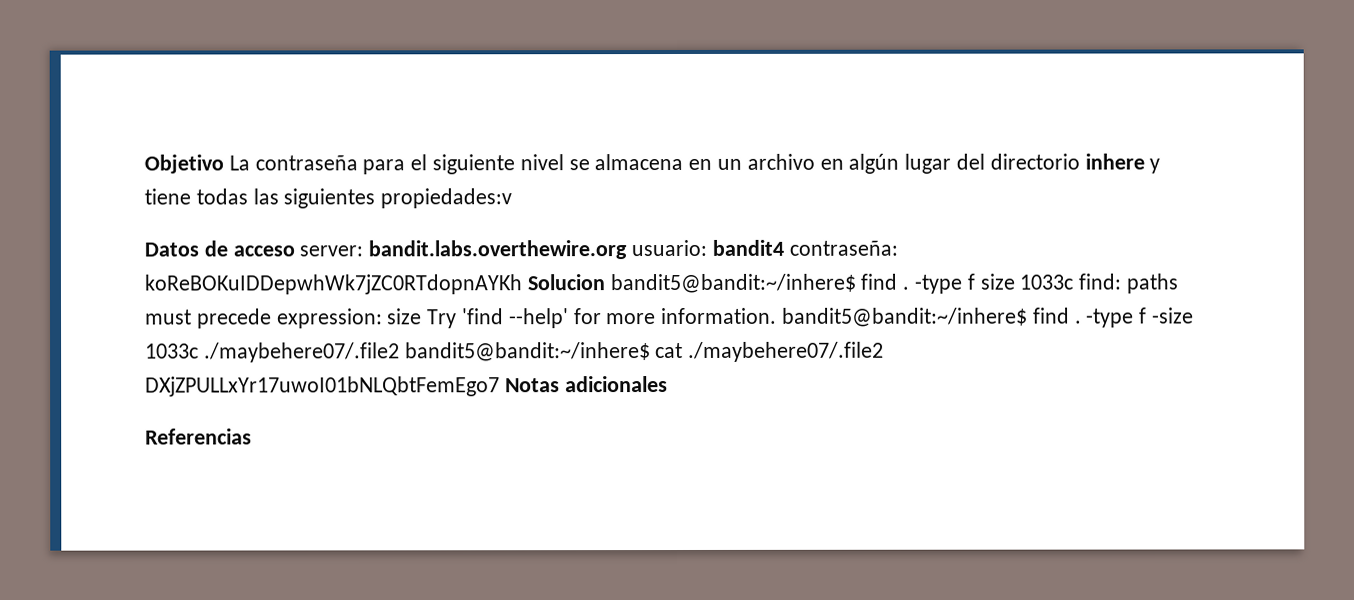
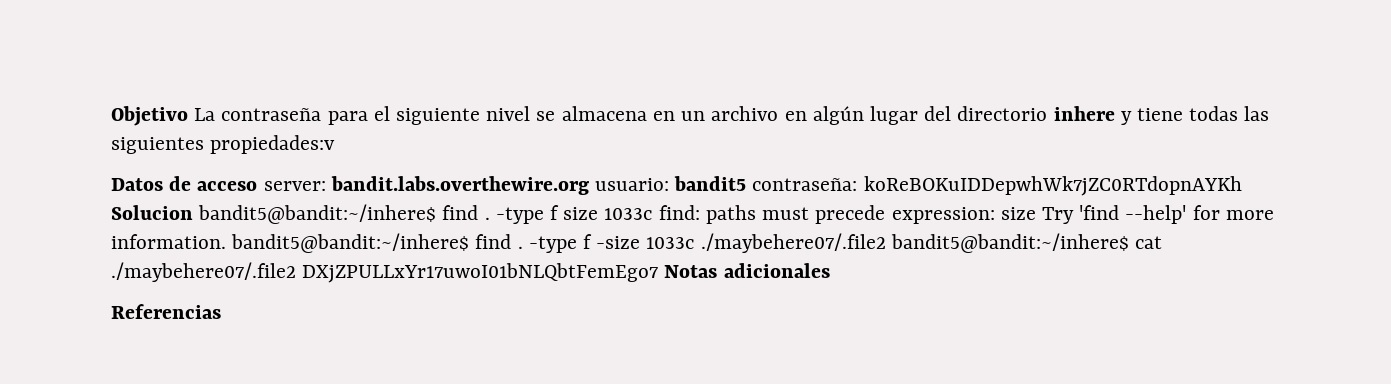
- Datos de acceso server: bandit.labs.overthewire.org usuario: bandit4 contraseña: koReBOKuIDDepwhWk7jZC0RTdopnAYKh Solucion bandit5@bandit:~/inhere$ find .
+ Datos de acceso server: bandit.labs.overthewire.org usuario: bandit5 contraseña: koReBOKuIDDepwhWk7jZC0RTdopnAYKh Solucion bandit5@bandit:~/inhere$ find .

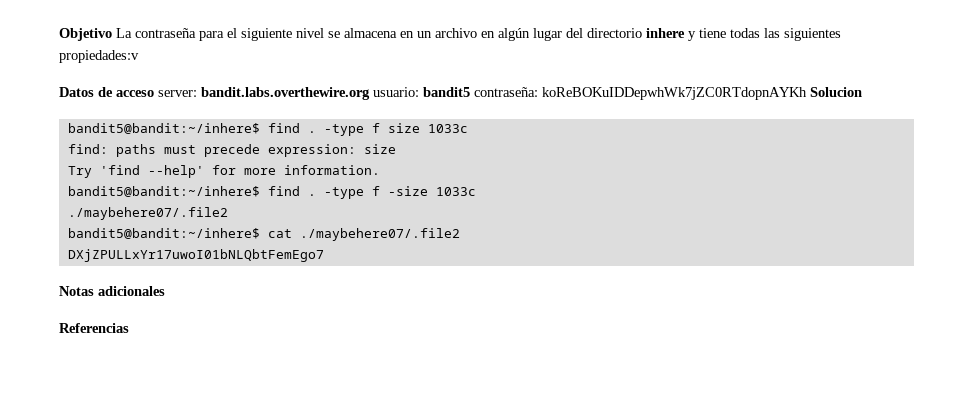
- Datos de acceso server: bandit.labs.overthewire.org usuario: bandit5 contraseña: koReBOKuIDDepwhWk7jZC0RTdopnAYKh Solucion bandit5@bandit:~/inhere$ find .
+ Datos de acceso server: bandit.labs.overthewire.org usuario: bandit5 contraseña: koReBOKuIDDepwhWk7jZC0RTdopnAYKh Solucion
+ bandit5@bandit:~/inhere$ find .
- -type f size 1033c find: paths must precede expression: size Try 'find --help' for more information. bandit5@bandit:~/inhere$ find .
+ -type f size 1033c
+ find: paths must precede expression: size
+ Try 'find --help' for more information.
+ bandit5@bandit:~/inhere$ find .
- -type f -size 1033c ./maybehere07/.file2 bandit5@bandit:~/inhere$ cat ./maybehere07/.file2 DXjZPULLxYr17uwoI01bNLQbtFemEgo7 Notas adicionales
+ -type f -size 1033c
+ ./maybehere07/.file2
+ bandit5@bandit:~/inhere$ cat ./maybehere07/.file2
+ DXjZPULLxYr17uwoI01bNLQbtFemEgo7
+ Notas adicionales

